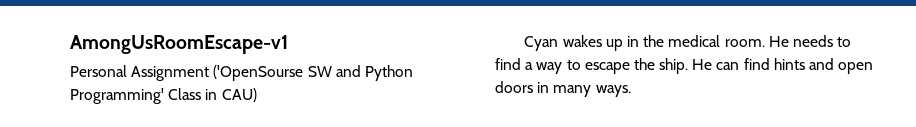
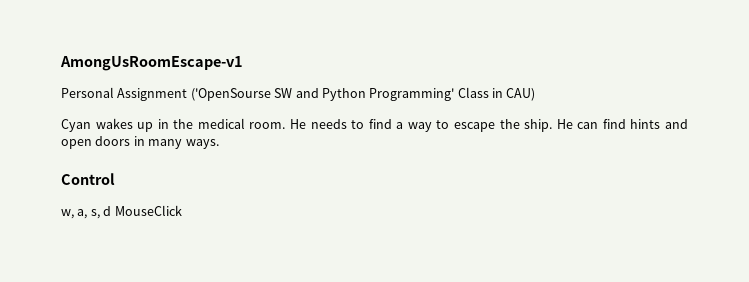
+ Control
+ w, a, s, d MouseClick

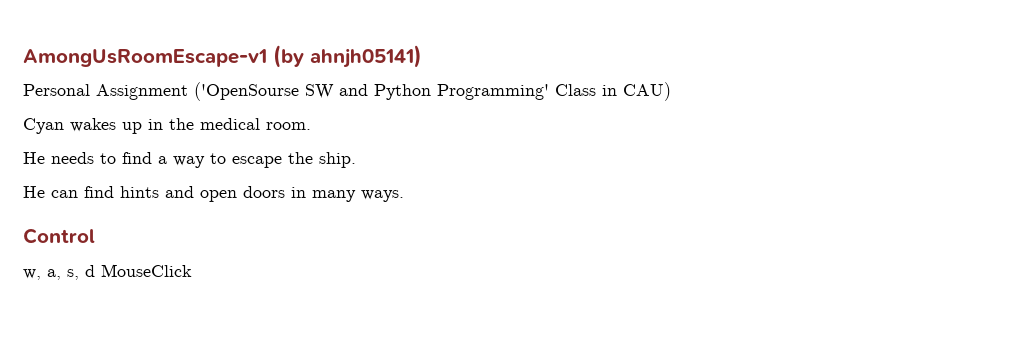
- AmongUsRoomEscape-v1
+ AmongUsRoomEscape-v1 (by ahnjh05141)
- Cyan wakes up in the medical room. He needs to find a way to escape the ship. He can find hints and open doors in many ways.
+ Cyan wakes up in the medical room.
+ He needs to find a way to escape the ship.
+ He can find hints and open doors in many ways.

